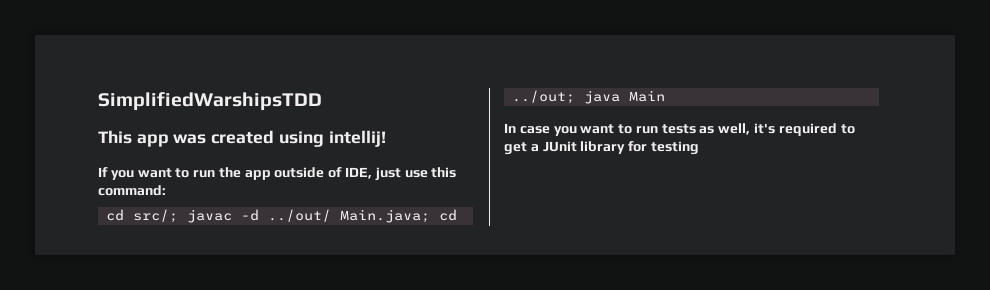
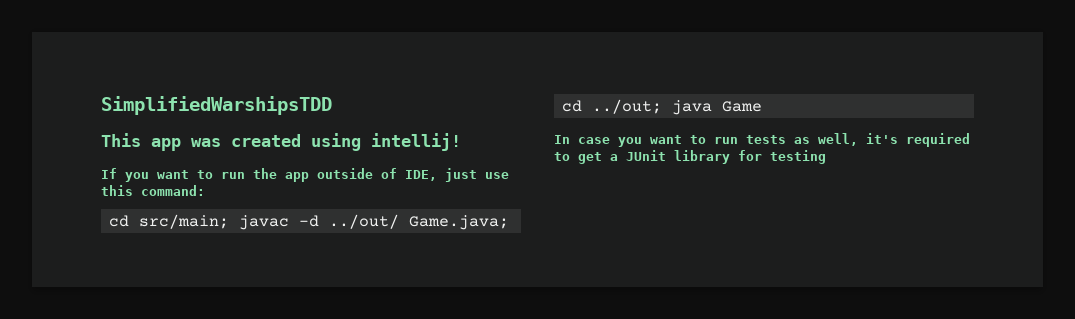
- cd src/; javac -d ../out/ Main.java; cd ../out; java Main
+ cd src/main; javac -d ../out/ Game.java; cd ../out; java Game

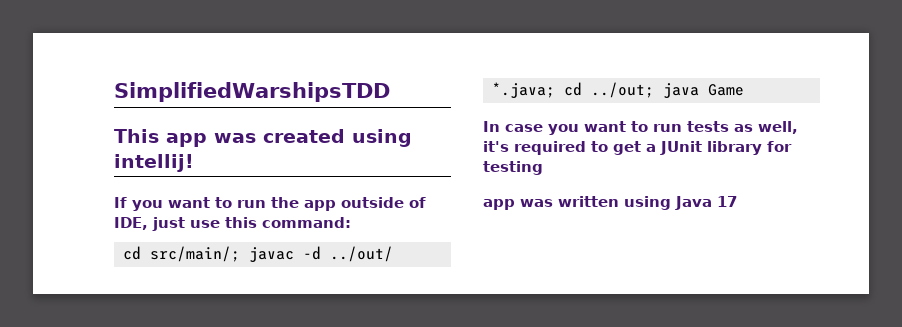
- cd src/main; javac -d ../out/ Game.java; cd ../out; java Game
+ cd src/main/; javac -d ../out/ *.java; cd ../out; java Game
+ app was written using Java 17

